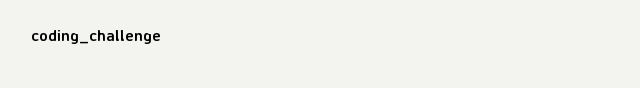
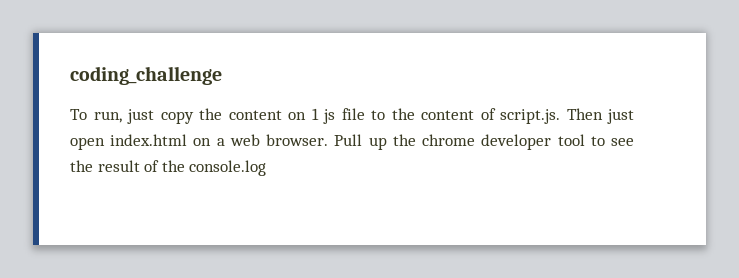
+ To run, just copy the content on 1 js file to the content of script.js. Then just open index.html on a web browser. Pull up the chrome developer tool to see the result of the console.log

